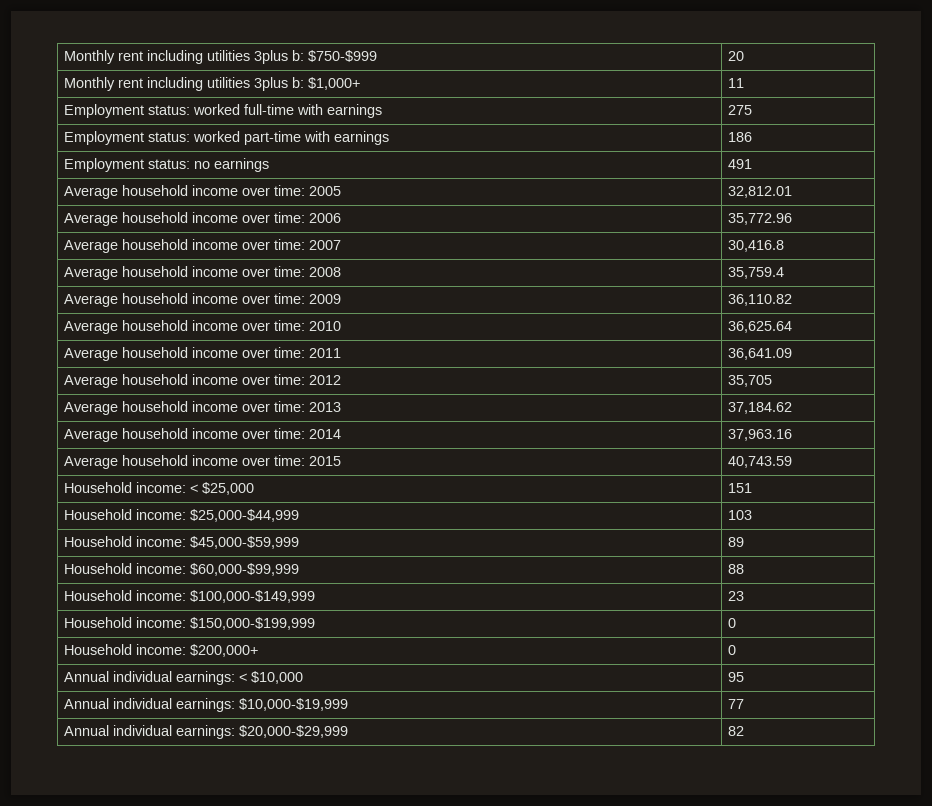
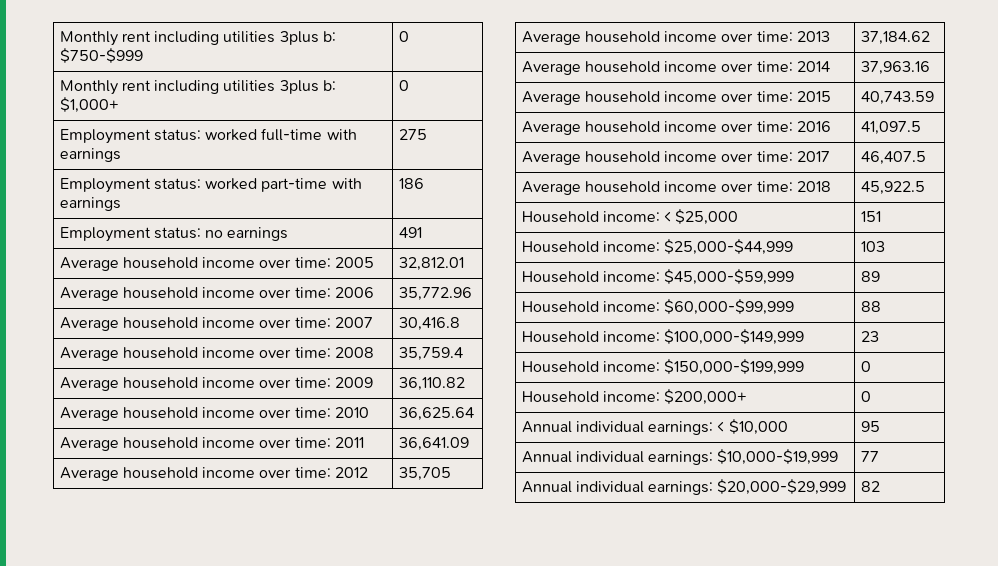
- Monthly rent including utilities 3plus b: $750-$999 | 20
+ Monthly rent including utilities 3plus b: $750-$999 | 0
- Monthly rent including utilities 3plus b: $1,000+ | 11
+ Monthly rent including utilities 3plus b: $1,000+ | 0
+ Average household income over time: 2016 | 41,097.5
+ Average household income over time: 2017 | 46,407.5
+ Average household income over time: 2018 | 45,922.5

